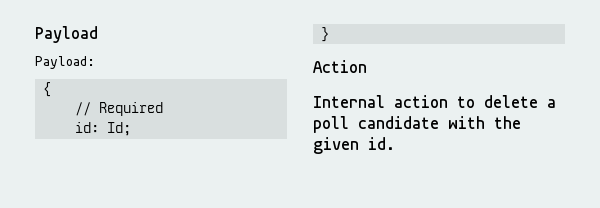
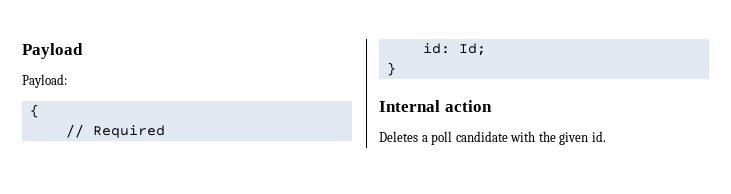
- Action
- Internal action to delete a poll candidate with the given id.
+ Internal action
+ Deletes a poll candidate with the given id.

